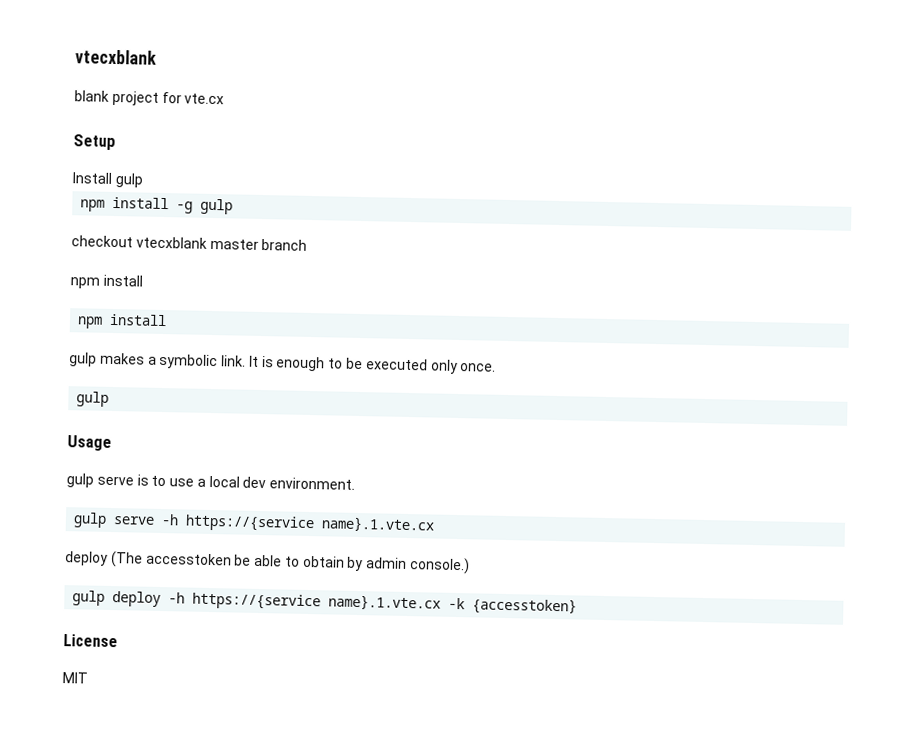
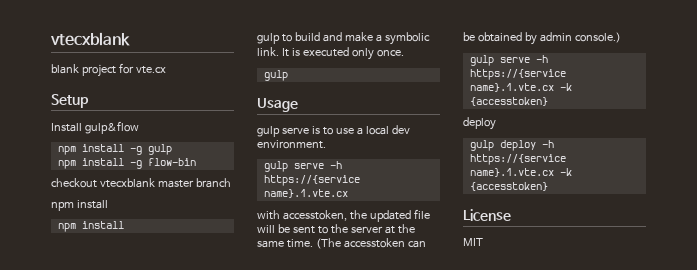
- Install gulp
+ Install gulp&flow
+ npm install -g gulp
- npm install -g gulp
+ npm install -g flow-bin
- gulp makes a symbolic link.
+ gulp to build and make a symbolic link.
- It is enough to be executed only once.
+ It is executed only once.
- deploy (The accesstoken be able to obtain by admin console.)
+ with accesstoken, the updated file will be sent to the server at the same time. (The accesstoken can be obtained by admin console.)
+ gulp serve -h https://{service name}.1.vte.cx -k {accesstoken}
+ deploy

